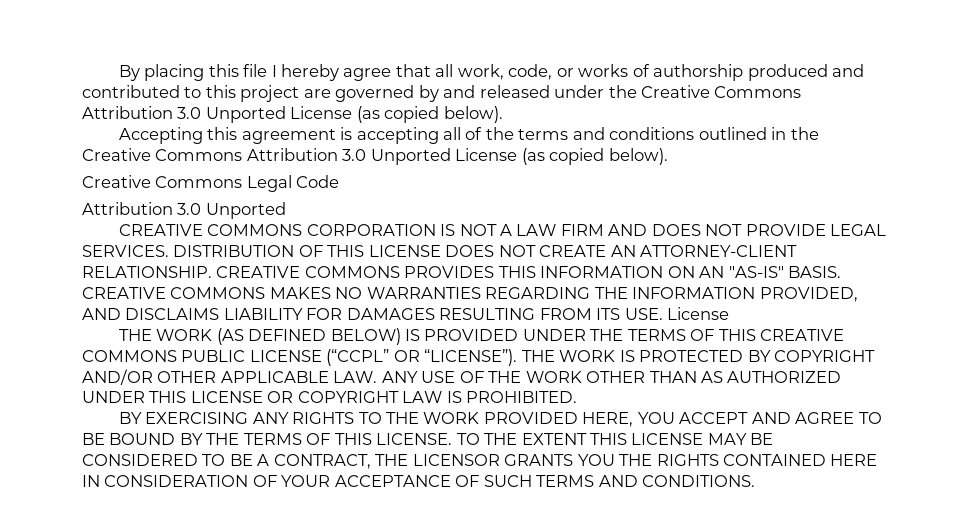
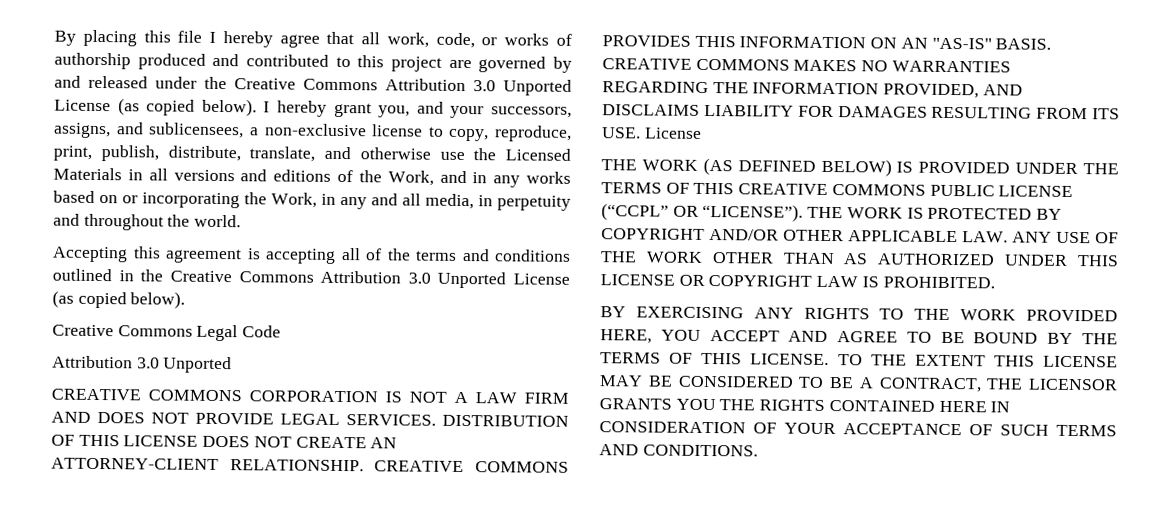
+ I hereby grant you, and your successors, assigns, and sublicensees, a non-exclusive license to copy, reproduce, print, publish, distribute, translate, and otherwise use the Licensed Materials in all versions and editions of the Work, and in any works based on or incorporating the Work, in any and all media, in perpetuity and throughout the world.

